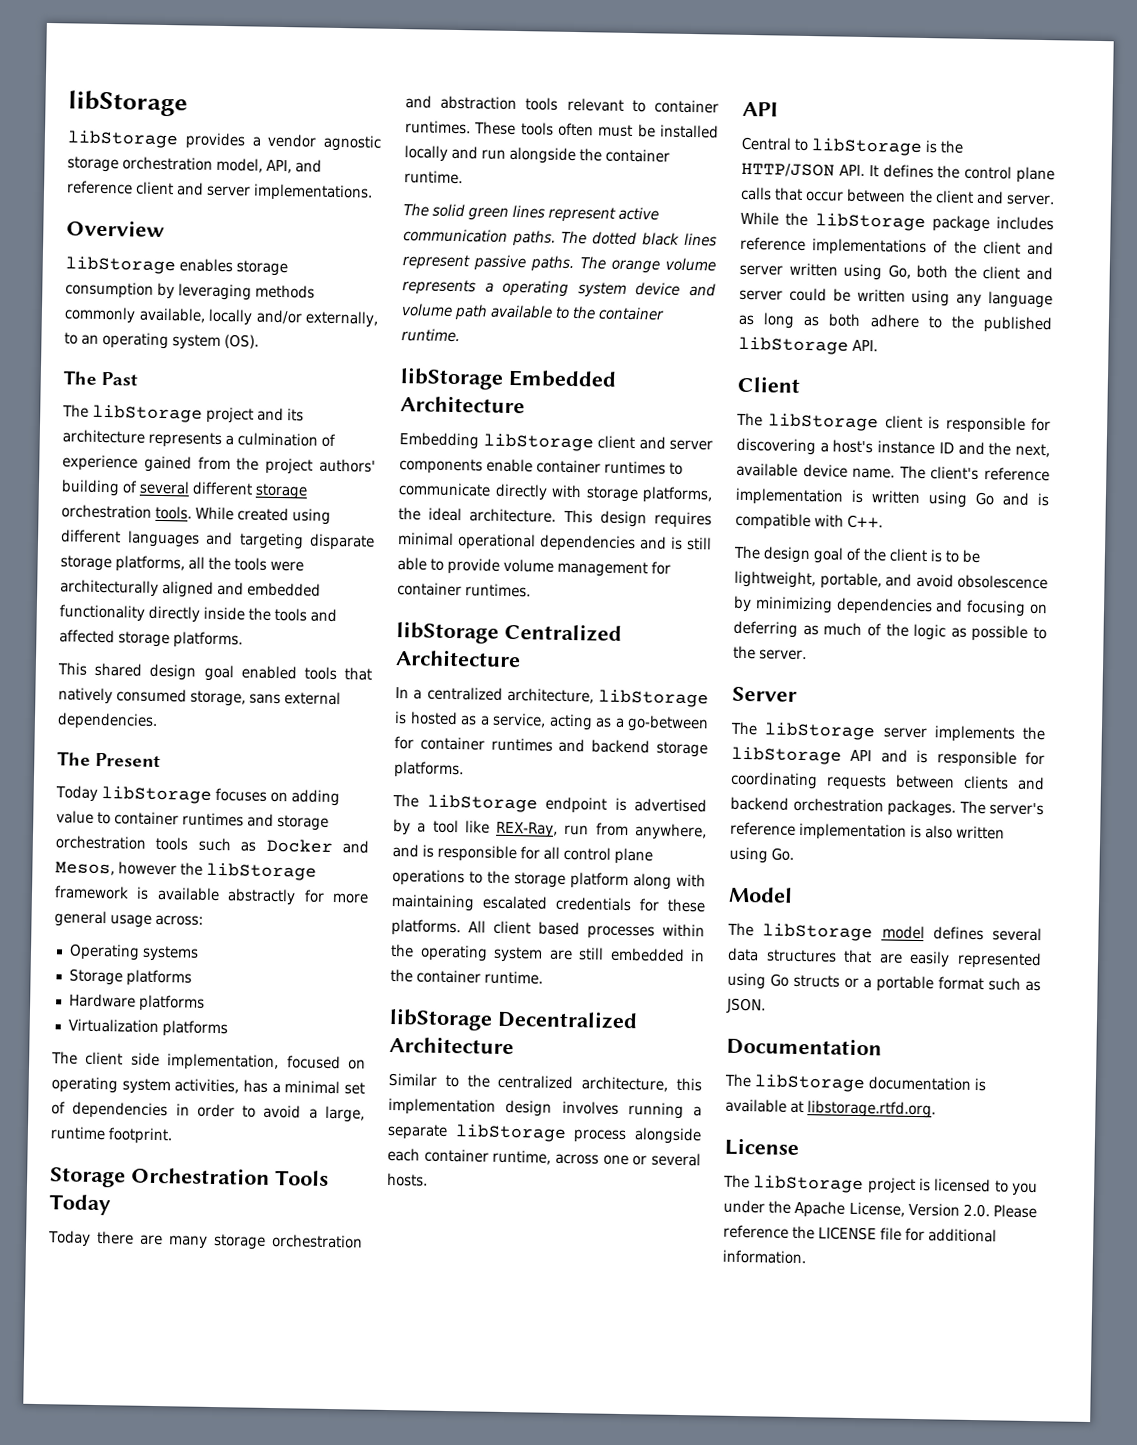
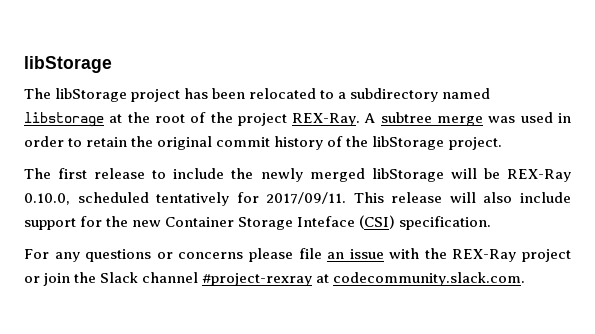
- libStorage provides a vendor agnostic storage orchestration model, API, and reference client and server implementations.
- Overview
- libStorage enables storage consumption by leveraging methods commonly available, locally and/or externally, to an operating system (OS).
- The Past
- The libStorage project and its architecture represents a culmination of experience gained from the project authors' building of several different storage orchestration tools. While created using different languages and targeting disparate storage platforms, all the tools were architecturally aligned and embedded functionality directly inside the tools and affected storage platforms.
- This shared design goal enabled tools that natively consumed storage, sans external dependencies.
- The Present
- Today libStorage focuses on adding value to container runtimes and storage orchestration tools such as Docker and Mesos, however the libStorage framework is available abstractly for more general usage across:
- Operating systems
- Storage platforms
- Hardware platforms
- Virtualization platforms
- The client side implementation, focused on operating system activities, has a minimal set of dependencies in order to avoid a large, runtime footprint.
- Storage Orchestration Tools Today
- Today there are many storage orchestration and abstraction tools relevant to container runtimes. These tools often must be installed locally and run alongside the container runtime.
- The solid green lines represent active communication paths. The dotted black lines represent passive paths. The orange volume represents a operating system device and volume path available to the container runtime.
- libStorage Embedded Architecture
- Embedding libStorage client and server components enable container runtimes to communicate directly with storage platforms, the ideal architecture. This design requires minimal operational dependencies and is still able to provide volume management for container runtimes.
- libStorage Centralized Architecture
- In a centralized architecture, libStorage is hosted as a service, acting as a go-between for container runtimes and backend storage platforms.
- The libStorage endpoint is advertised by a tool like REX-Ray, run from anywhere, and is responsible for all control plane operations to the storage platform along with maintaining escalated credentials for these platforms. All client based processes within the operating system are still embedded in the container runtime.
- libStorage Decentralized Architecture
- Similar to the centralized architecture, this implementation design involves running a separate libStorage process alongside each container runtime, across one or several hosts.
- API
- Central to libStorage is the HTTP/JSON API. It defines the control plane calls that occur between the client and server. While the libStorage package includes reference implementations of the client and server written using Go, both the client and server could be written using any language as long as both adhere to the published libStorage API.
- Client
- The libStorage client is responsible for discovering a host's instance ID and the next, available device name. The client's reference implementation is written using Go and is compatible with C++.
- The design goal of the client is to be lightweight, portable, and avoid obsolescence by minimizing dependencies and focusing on deferring as much of the logic as possible to the server.
- Server
- The libStorage server implements the libStorage API and is responsible for coordinating requests between clients and backend orchestration packages. The server's reference implementation is also written using Go.
- Model
- The libStorage model defines several data structures that are easily represented using Go structs or a portable format such as JSON.
- Documentation
- The libStorage documentation is available at libstorage.rtfd.org.
- License
- The libStorage project is licensed to you under the Apache License, Version 2.0. Please reference the LICENSE file for additional information.
+ The libStorage project has been relocated to a subdirectory named libstorage at the root of the project REX-Ray. A subtree merge was used in order to retain the original commit history of the libStorage project.
+ The first release to include the newly merged libStorage will be REX-Ray 0.10.0, scheduled tentatively for 2017/09/11. This release will also include support for the new Container Storage Inteface (CSI) specification.
+ For any questions or concerns please file an issue with the REX-Ray project or join the Slack channel #project-rexray at codecommunity.slack.com.

